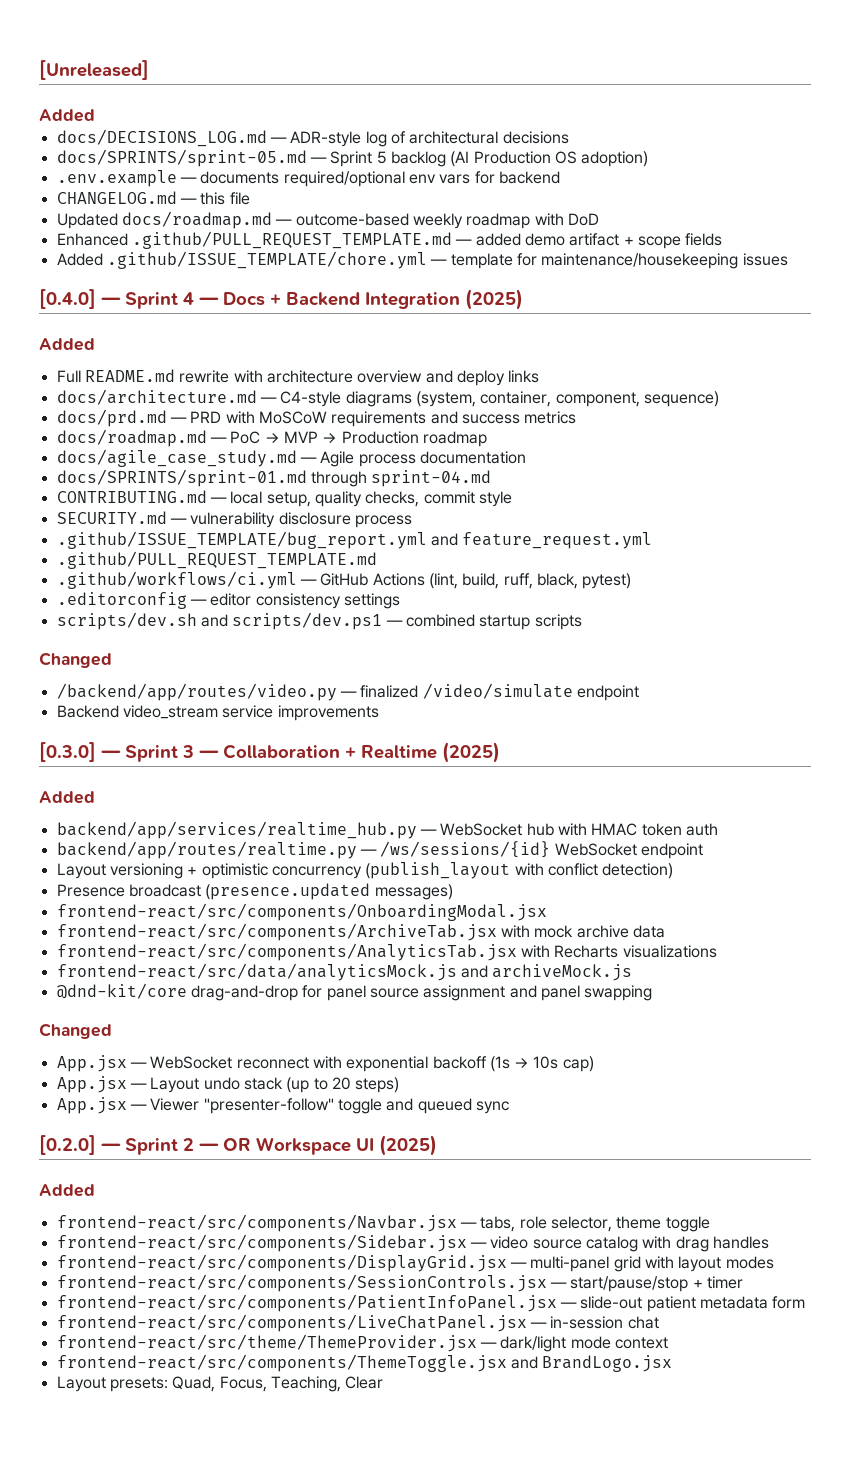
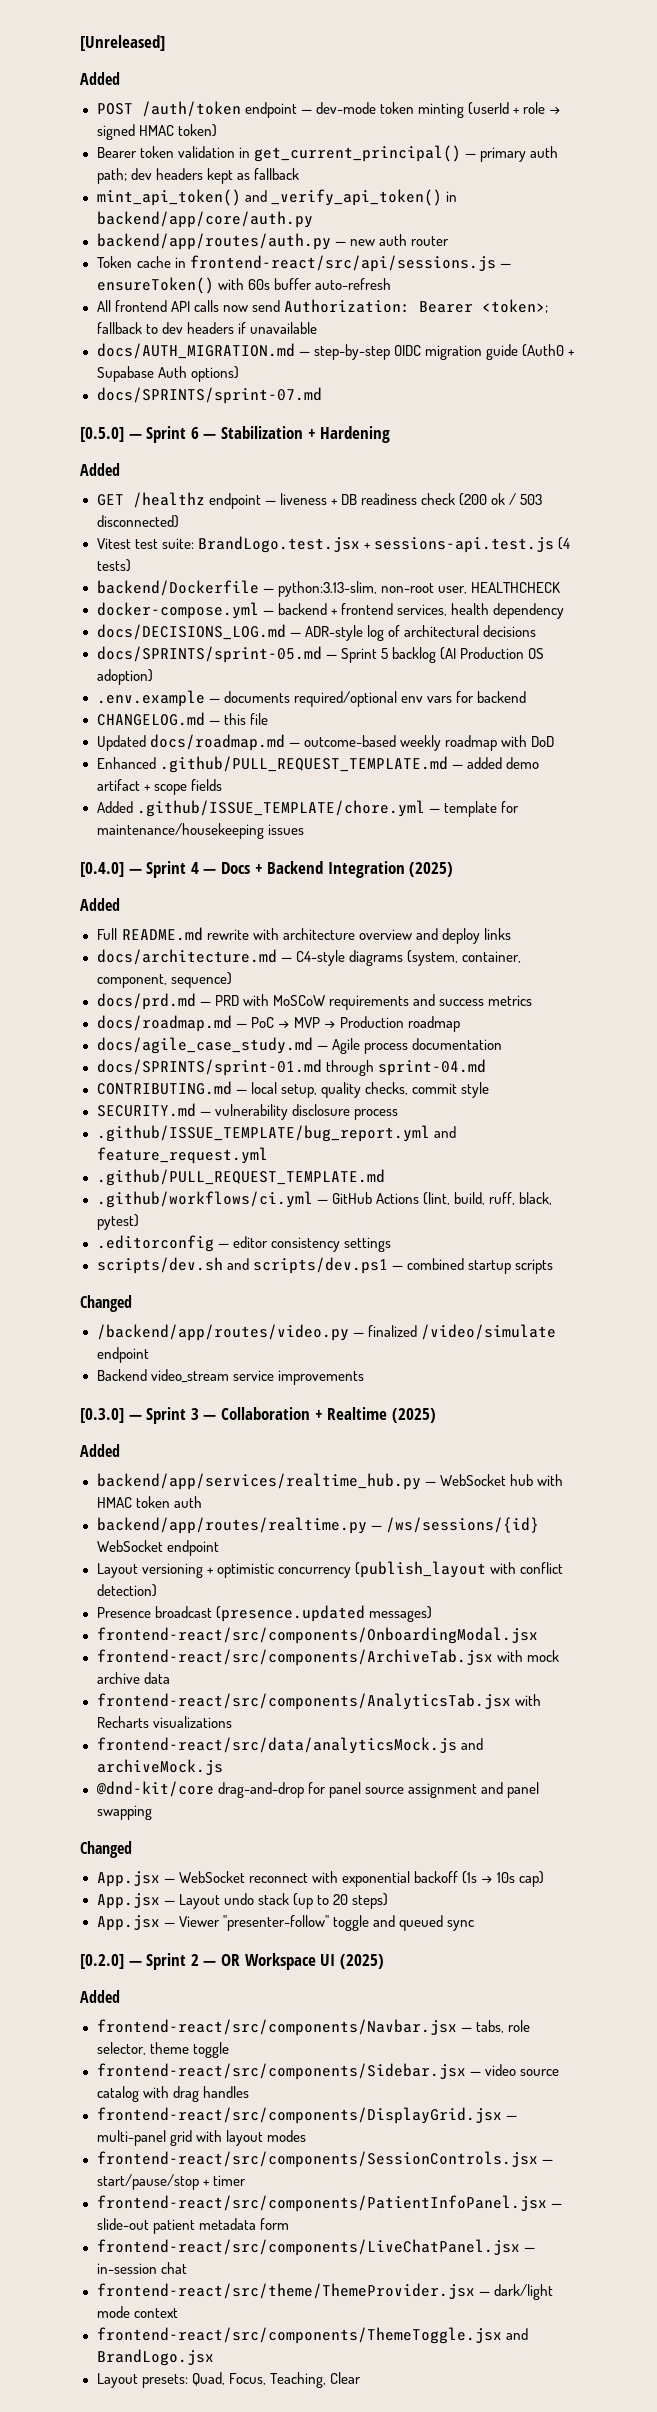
+ POST /auth/token endpoint — dev-mode token minting (userId + role → signed HMAC token)
+ Bearer token validation in get_current_principal() — primary auth path; dev headers kept as fallback
+ mint_api_token() and _verify_api_token() in backend/app/core/auth.py
+ backend/app/routes/auth.py — new auth router
+ Token cache in frontend-react/src/api/sessions.js — ensureToken() with 60s buffer auto-refresh
+ All frontend API calls now send Authorization: Bearer <token>; fallback to dev headers if unavailable
+ docs/AUTH_MIGRATION.md — step-by-step OIDC migration guide (Auth0 + Supabase Auth options)
+ docs/SPRINTS/sprint-07.md
+ [0.5.0] — Sprint 6 — Stabilization + Hardening
+ Added
+ GET /healthz endpoint — liveness + DB readiness check (200 ok / 503 disconnected)
+ Vitest test suite: BrandLogo.test.jsx + sessions-api.test.js (4 tests)
+ backend/Dockerfile — python:3.13-slim, non-root user, HEALTHCHECK
+ docker-compose.yml — backend + frontend services, health dependency

